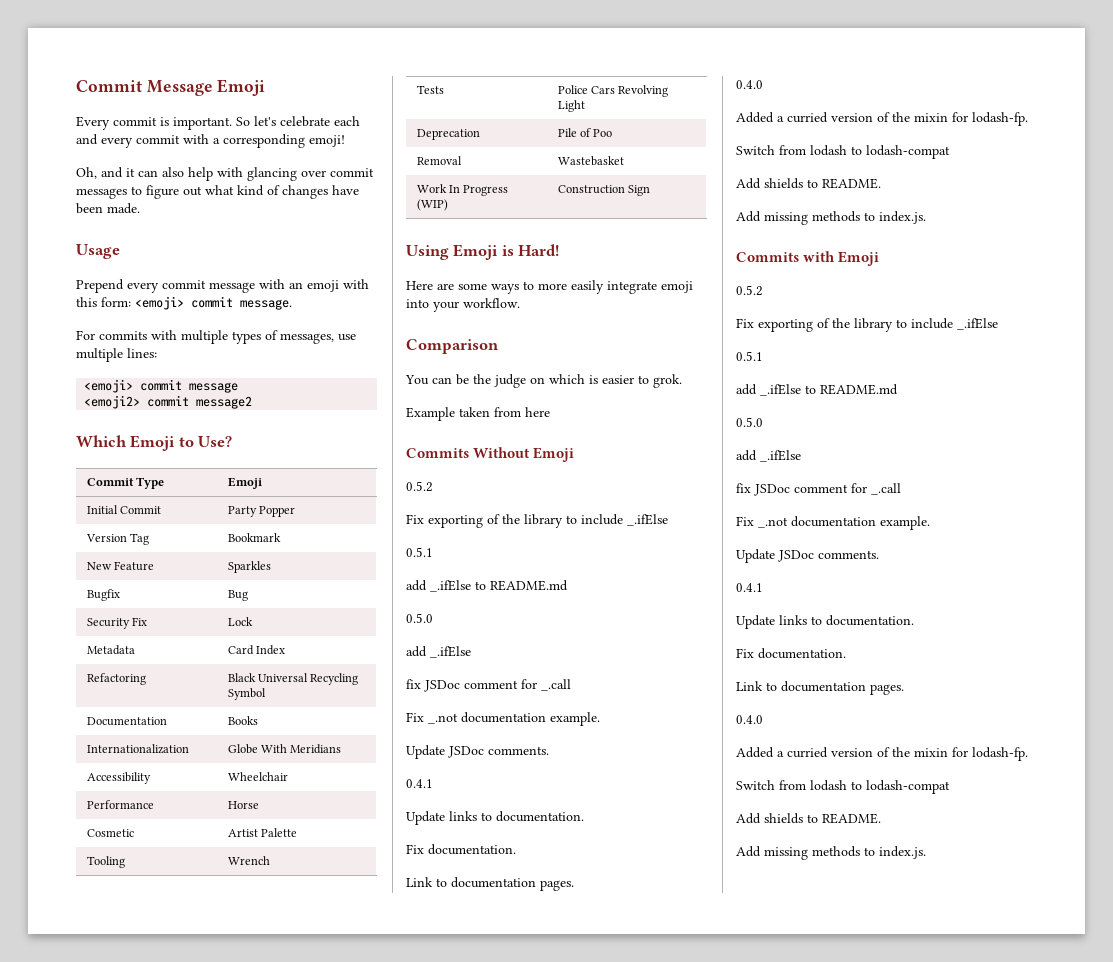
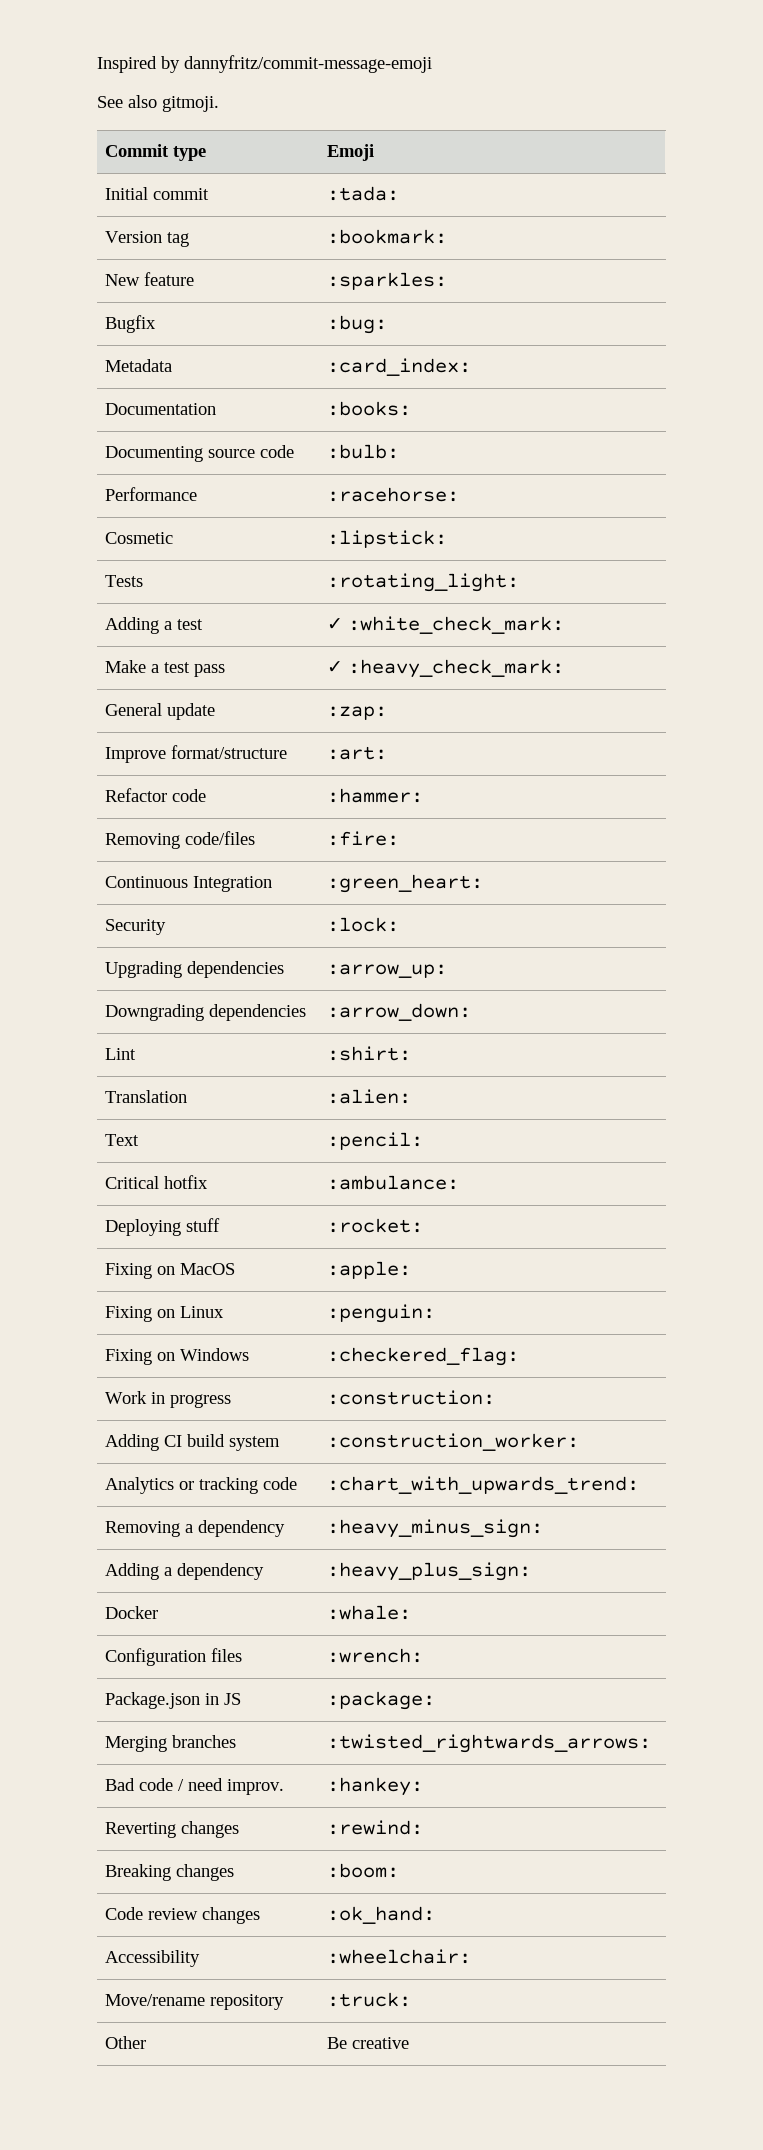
- Commit Message Emoji
- Every commit is important. So let's celebrate each and every commit with a corresponding emoji!
- Oh, and it can also help with glancing over commit messages to figure out what kind of changes have been made.
- Usage
- Prepend every commit message with an emoji with this form: <emoji> commit message.
- For commits with multiple types of messages, use multiple lines:
- <emoji> commit message
- <emoji2> commit message2
- Which Emoji to Use?
- Commit Type | Emoji
+ Inspired by dannyfritz/commit-message-emoji
+ See also gitmoji.
+ Commit type | Emoji
- Initial Commit | Party Popper
+ Initial commit | :tada:
- Version Tag | Bookmark
+ Version tag | :bookmark:
- New Feature | Sparkles
+ New feature | :sparkles:
- Bugfix | Bug
- Security Fix | Lock
- Metadata | Card Index
- Refactoring | Black Universal Recycling Symbol
- Documentation | Books
- Internationalization | Globe With Meridians
- Accessibility | Wheelchair
- Performance | Horse
- Cosmetic | Artist Palette
- Tooling | Wrench
- Tests | Police Cars Revolving Light
- Deprecation | Pile of Poo
- Removal | Wastebasket
- Work In Progress (WIP) | Construction Sign
- Using Emoji is Hard!
- Here are some ways to more easily integrate emoji into your workflow.
- Comparison
- You can be the judge on which is easier to grok.
- Example taken from here
- Commits Without Emoji
- 0.5.2
- Fix exporting of the library to include _.ifElse
- 0.5.1
- add _.ifElse to README.md
- 0.5.0
- add _.ifElse
- fix JSDoc comment for _.call
- Fix _.not documentation example.
- Update JSDoc comments.
- 0.4.1
- Update links to documentation.
- Fix documentation.
- Link to documentation pages.
- 0.4.0
- Added a curried version of the mixin for lodash-fp.
- Switch from lodash to lodash-compat
- Add shields to README.
- Add missing methods to index.js.
- Commits with Emoji
- 0.5.2
- Fix exporting of the library to include _.ifElse
- 0.5.1
- add _.ifElse to README.md
- 0.5.0
- add _.ifElse
- fix JSDoc comment for _.call
- Fix _.not documentation example.
- Update JSDoc comments.
- 0.4.1
- Update links to documentation.
- Fix documentation.
- Link to documentation pages.
- 0.4.0
- Added a curried version of the mixin for lodash-fp.
- Switch from lodash to lodash-compat
- Add shields to README.
- Add missing methods to index.js.
+ Bugfix | :bug:
+ Metadata | :card_index:
+ Documentation | :books:
+ Documenting source code | :bulb:
+ Performance | :racehorse:
+ Cosmetic | :lipstick:
+ Tests | :rotating_light:
+ Adding a test | ✓ :white_check_mark:
+ Make a test pass | ✓ :heavy_check_mark:
+ General update | :zap:
+ Improve format/structure | :art:
+ Refactor code | :hammer:
+ Removing code/files | :fire:
+ Continuous Integration | :green_heart:
+ Security | :lock:
+ Upgrading dependencies | :arrow_up:
+ Downgrading dependencies | :arrow_down:
+ Lint | :shirt:
+ Translation | :alien:
+ Text | :pencil:
+ Critical hotfix | :ambulance:
+ Deploying stuff | :rocket:
+ Fixing on MacOS | :apple:
+ Fixing on Linux | :penguin:
+ Fixing on Windows | :checkered_flag:
+ Work in progress | :construction:
+ Adding CI build system | :construction_worker:
+ Analytics or tracking code | :chart_with_upwards_trend:
+ Removing a dependency | :heavy_minus_sign:
+ Adding a dependency | :heavy_plus_sign:
+ Docker | :whale:
+ Configuration files | :wrench:
+ Package.json in JS | :package:
+ Merging branches | :twisted_rightwards_arrows:
+ Bad code / need improv. | :hankey:
+ Reverting changes | :rewind:
+ Breaking changes | :boom:
+ Code review changes | :ok_hand:
+ Accessibility | :wheelchair:
+ Move/rename repository | :truck:
+ Other | Be creative

